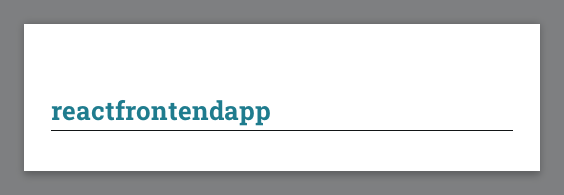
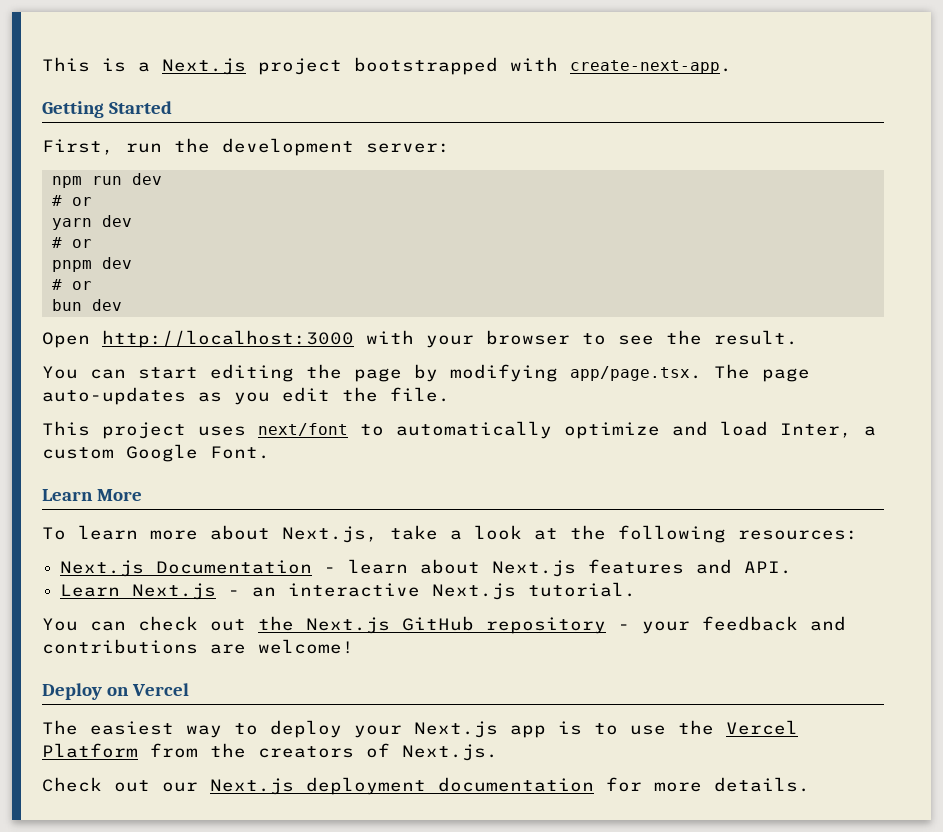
- reactfrontendapp
+ This is a Next.js project bootstrapped with create-next-app.
+ Getting Started
+ First, run the development server:
+ npm run dev
+ # or
+ yarn dev
+ # or
+ pnpm dev
+ # or
+ bun dev
+ Open http://localhost:3000 with your browser to see the result.
+ You can start editing the page by modifying app/page.tsx. The page auto-updates as you edit the file.
+ This project uses next/font to automatically optimize and load Inter, a custom Google Font.
+ Learn More
+ To learn more about Next.js, take a look at the following resources:
+ Next.js Documentation - learn about Next.js features and API.
+ Learn Next.js - an interactive Next.js tutorial.
+ You can check out the Next.js GitHub repository - your feedback and contributions are welcome!
+ Deploy on Vercel
+ The easiest way to deploy your Next.js app is to use the Vercel Platform from the creators of Next.js.
+ Check out our Next.js deployment documentation for more details.

